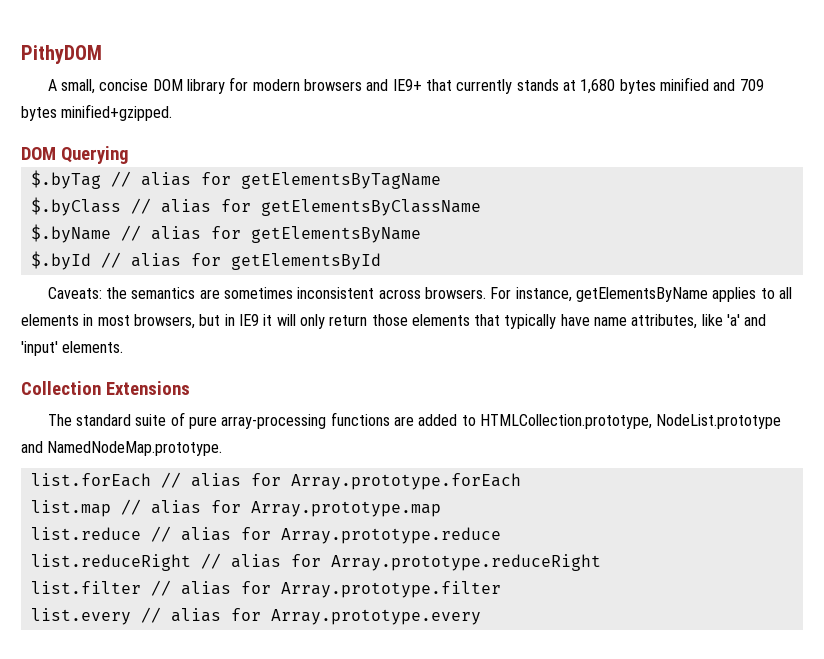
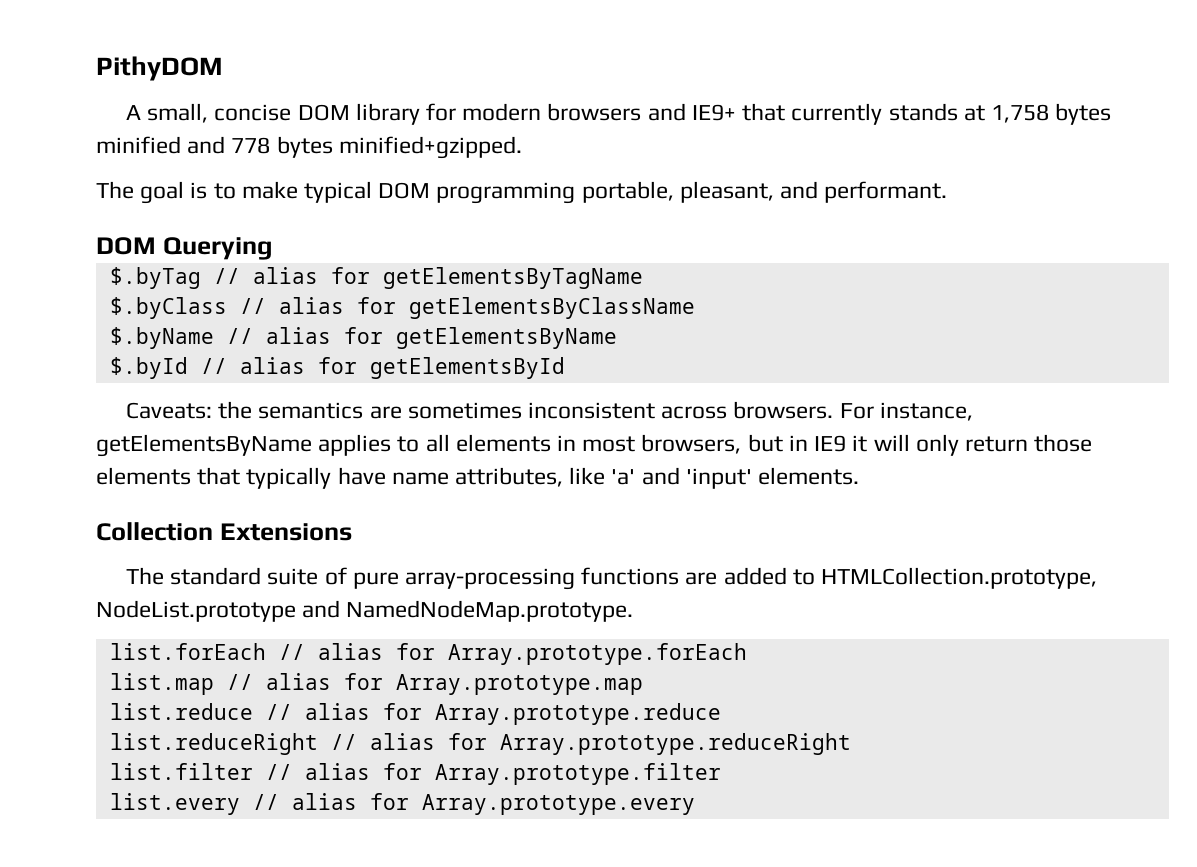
- A small, concise DOM library for modern browsers and IE9+ that currently stands at 1,680 bytes minified and 709 bytes minified+gzipped.
+ A small, concise DOM library for modern browsers and IE9+ that currently stands at 1,758 bytes minified and 778 bytes minified+gzipped.
+ The goal is to make typical DOM programming portable, pleasant, and performant.

